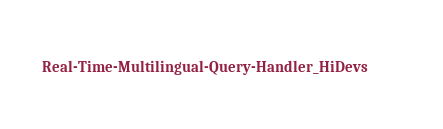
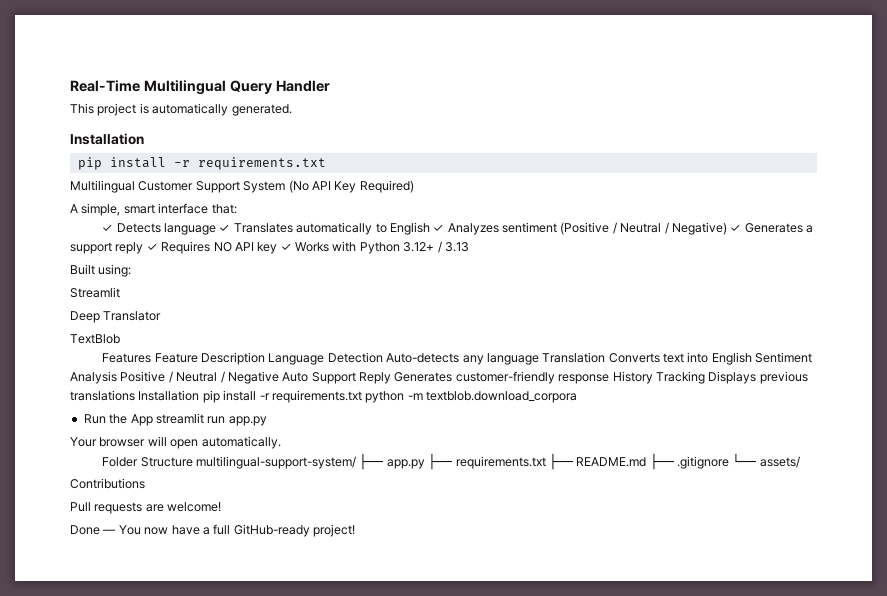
- Real-Time-Multilingual-Query-Handler_HiDevs
+ Real-Time Multilingual Query Handler
+ This project is automatically generated.
+ Installation
+ pip install -r requirements.txt
+ Multilingual Customer Support System (No API Key Required)
+ A simple, smart interface that:
+ ✓ Detects language ✓ Translates automatically to English ✓ Analyzes sentiment (Positive / Neutral / Negative) ✓ Generates a support reply ✓ Requires NO API key ✓ Works with Python 3.12+ / 3.13
+ Built using:
+ Streamlit
+ Deep Translator
+ TextBlob
+ Features Feature Description Language Detection Auto-detects any language Translation Converts text into English Sentiment Analysis Positive / Neutral / Negative Auto Support Reply Generates customer-friendly response History Tracking Displays previous translations Installation pip install -r requirements.txt python -m textblob.download_corpora
+ Run the App streamlit run app.py
+ Your browser will open automatically.
+ Folder Structure multilingual-support-system/ ├── app.py ├── requirements.txt ├── README.md ├── .gitignore └── assets/
+ Contributions
+ Pull requests are welcome!
+ Done — You now have a full GitHub-ready project!

